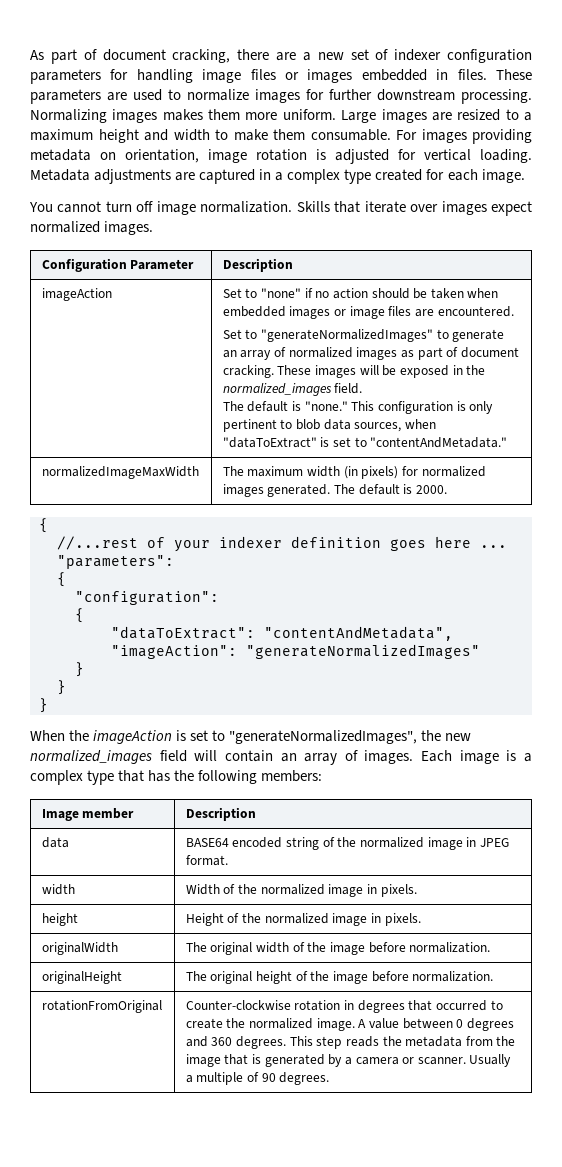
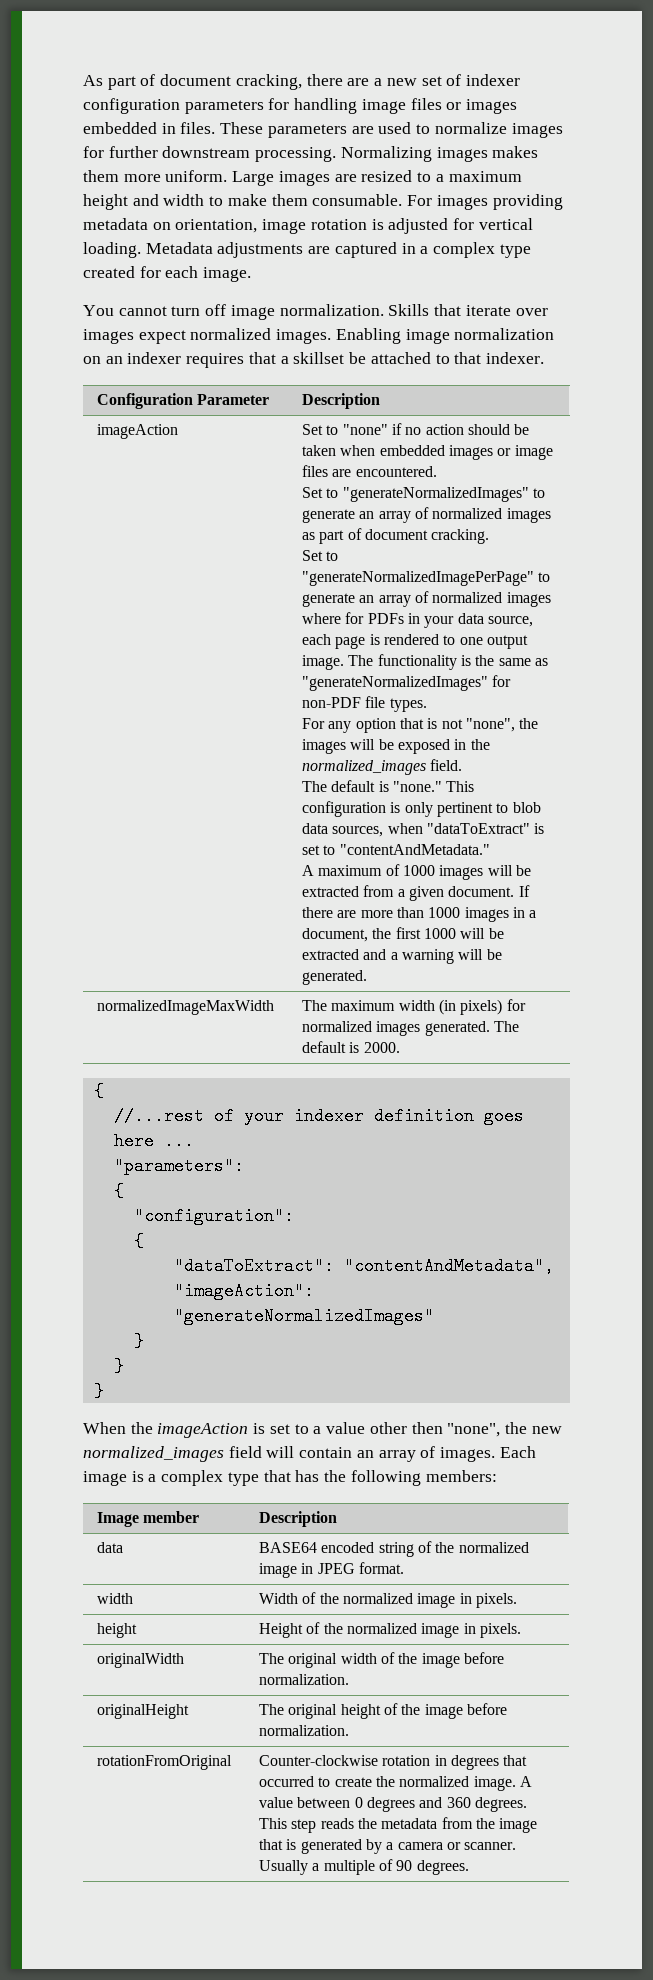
+ Enabling image normalization on an indexer requires that a skillset be attached to that indexer.
- Set to "generateNormalizedImages" to generate an array of normalized images as part of document cracking. These images will be exposed in the normalized_images field.
+ Set to "generateNormalizedImages" to generate an array of normalized images as part of document cracking.
+ Set to "generateNormalizedImagePerPage" to generate an array of normalized images where for PDFs in your data source, each page is rendered to one output image. The functionality is the same as "generateNormalizedImages" for non-PDF file types.
+ For any option that is not "none", the images will be exposed in the normalized_images field.
+ A maximum of 1000 images will be extracted from a given document. If there are more than 1000 images in a document, the first 1000 will be extracted and a warning will be generated.
- When the imageAction is set to "generateNormalizedImages", the new normalized_images field will contain an array of images.
+ When the imageAction is set to a value other then "none", the new normalized_images field will contain an array of images.

